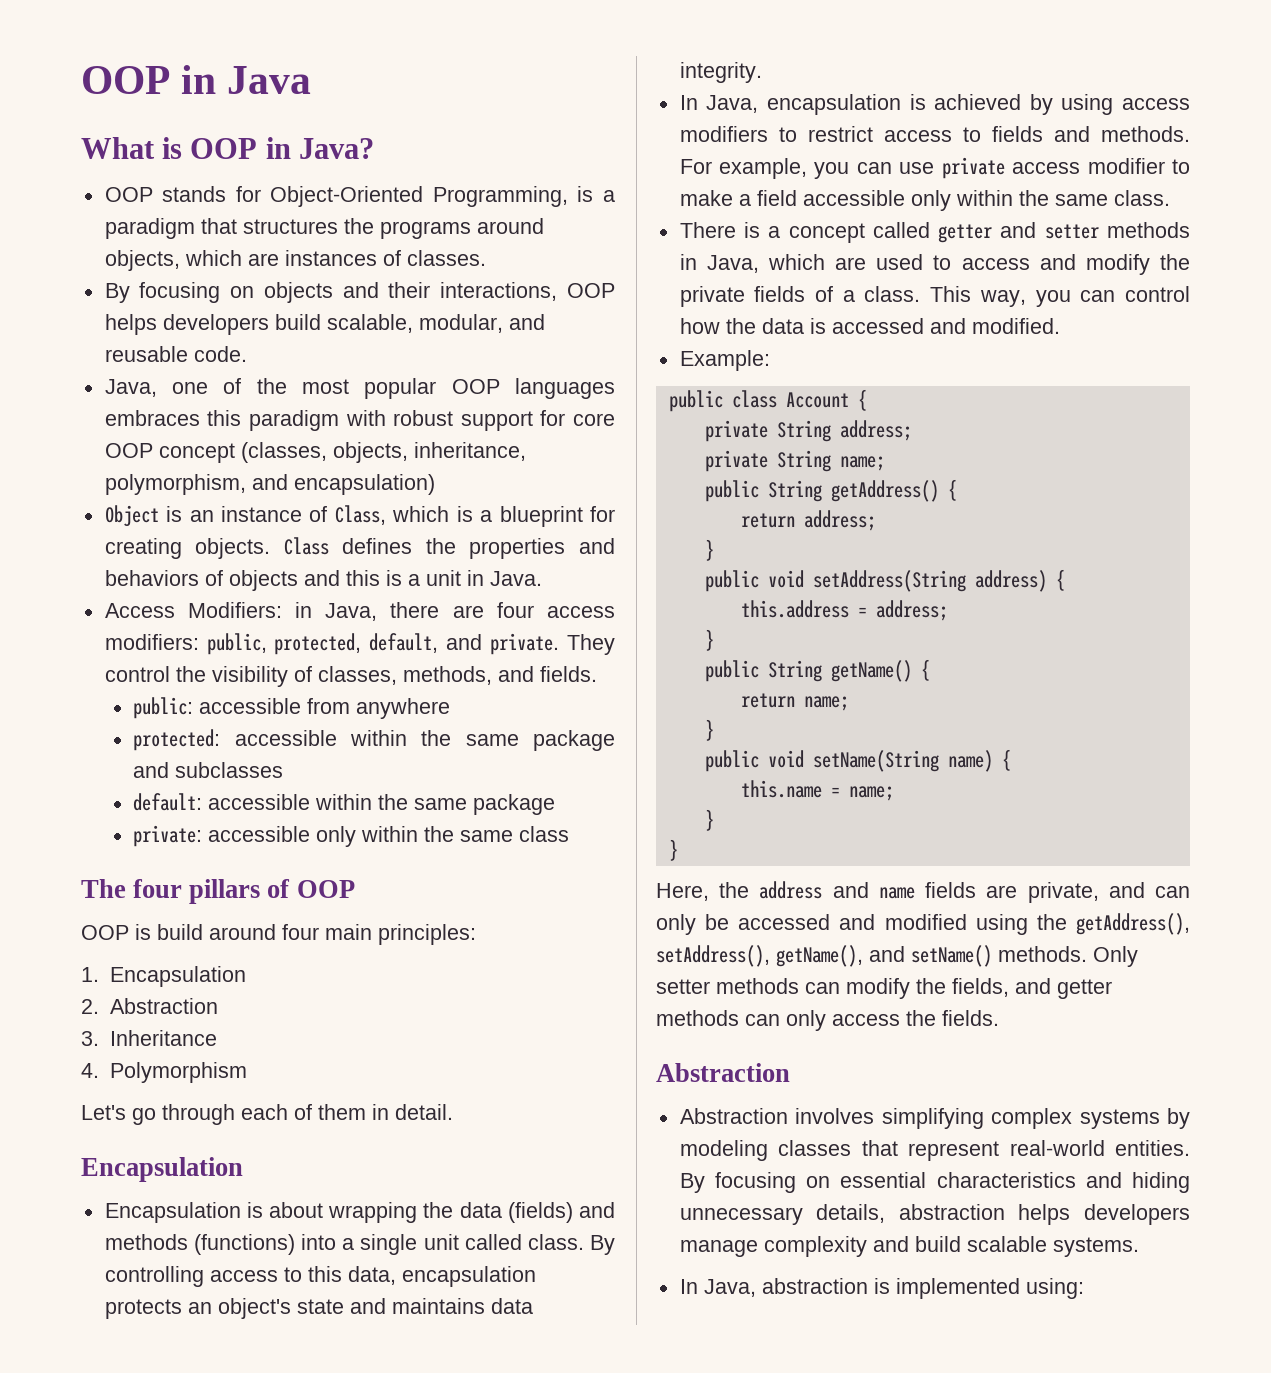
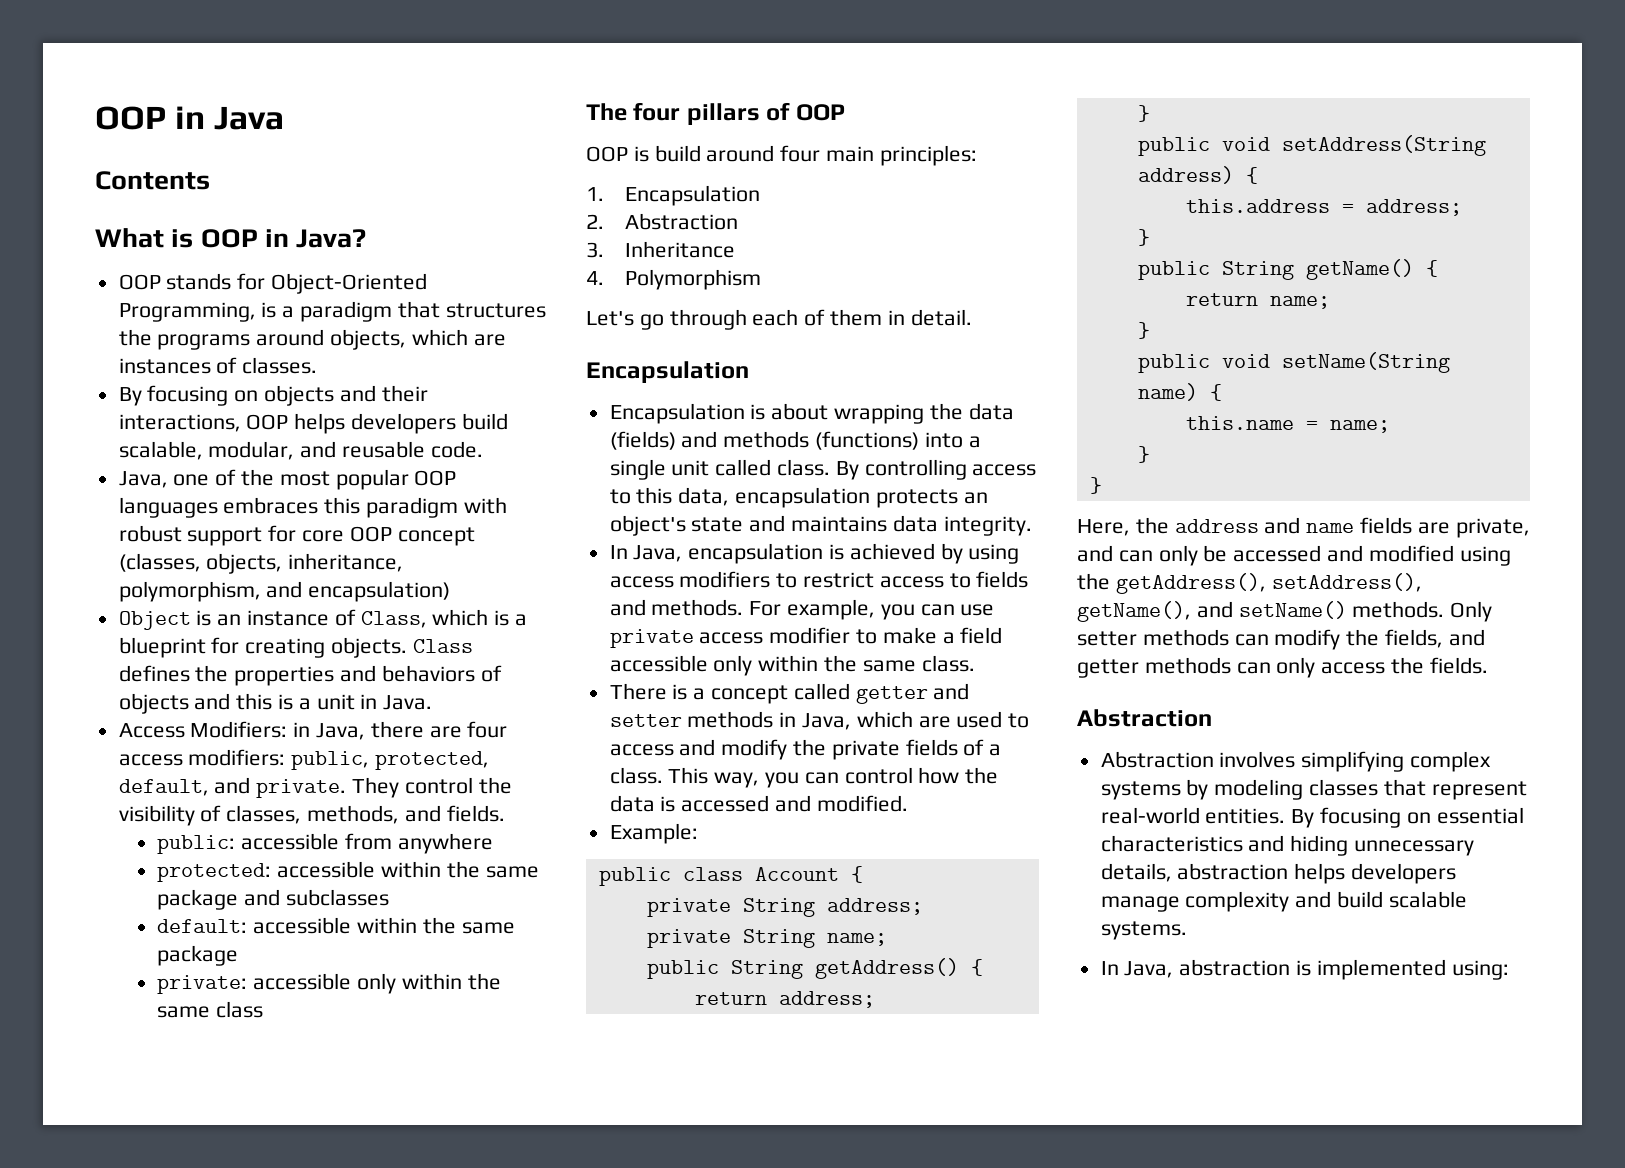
+ Contents

